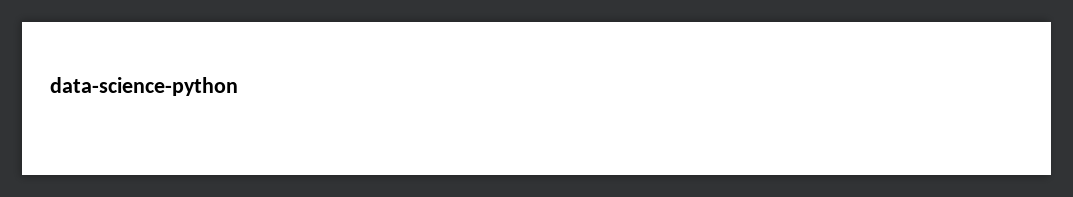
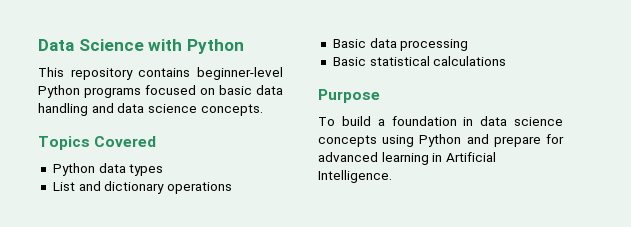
- data-science-python
+ Data Science with Python
+ This repository contains beginner-level Python programs focused on basic data handling and data science concepts.
+ Topics Covered
+ Python data types
+ List and dictionary operations
+ Basic data processing
+ Basic statistical calculations
+ Purpose
+ To build a foundation in data science concepts using Python and prepare for advanced learning in Artificial Intelligence.

